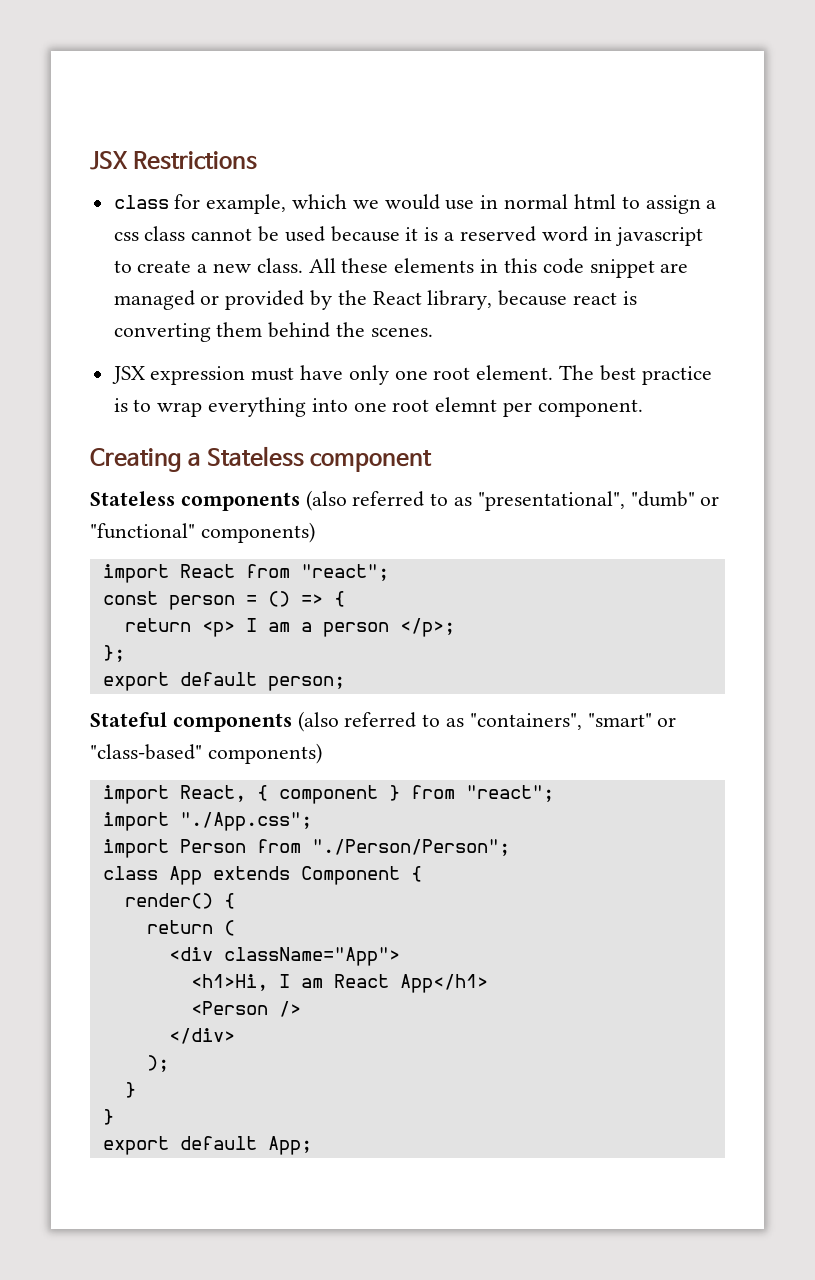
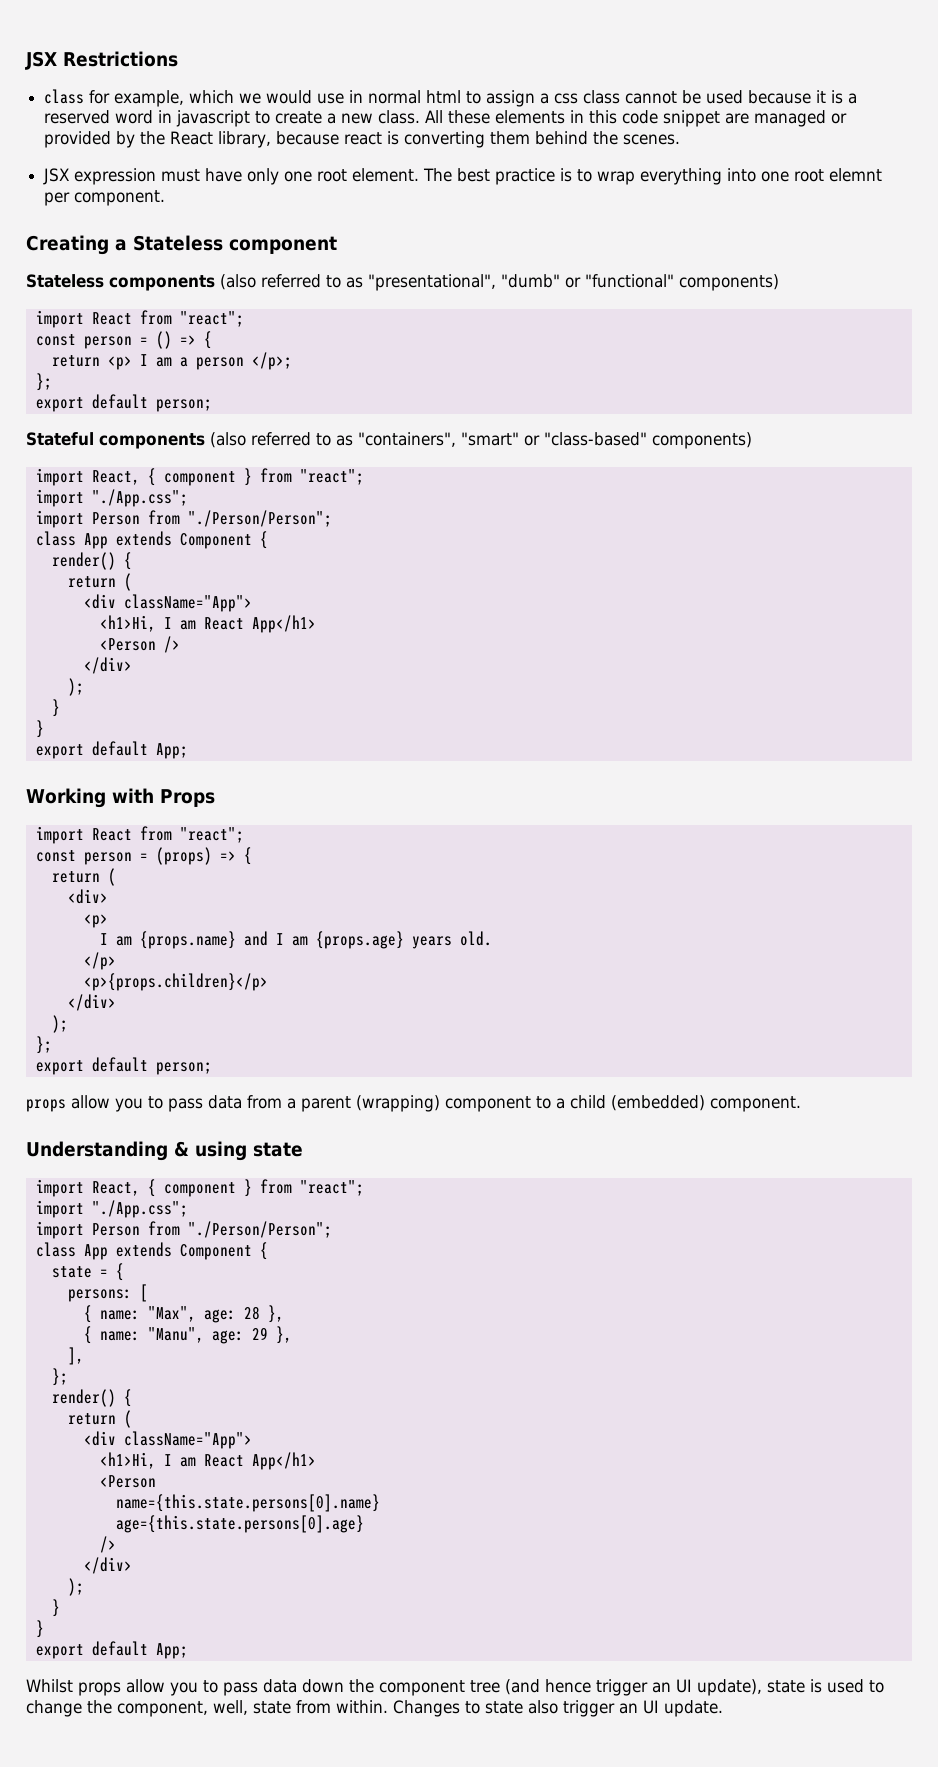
+ Working with Props
+ import React from "react";
+ const person = (props) => {
+ return (
+ <div>
+ <p>
+ I am {props.name} and I am {props.age} years old.
+ </p>
+ <p>{props.children}</p>
+ </div>
+ );
+ };
+ export default person;
+ props allow you to pass data from a parent (wrapping) component to a child (embedded) component.
+ Understanding & using state
+ import React, { component } from "react";
+ import "./App.css";
+ import Person from "./Person/Person";
+ class App extends Component {
+ state = {
+ persons: [
+ { name: "Max", age: 28 },
+ { name: "Manu", age: 29 },
+ ],
+ };
+ render() {
+ return (
+ <div className="App">
+ <h1>Hi, I am React App</h1>
+ <Person
+ name={this.state.persons[0].name}
+ age={this.state.persons[0].age}
+ />
+ </div>
+ );
+ }
+ }
+ export default App;
+ Whilst props allow you to pass data down the component tree (and hence trigger an UI update), state is used to change the component, well, state from within. Changes to state also trigger an UI update.

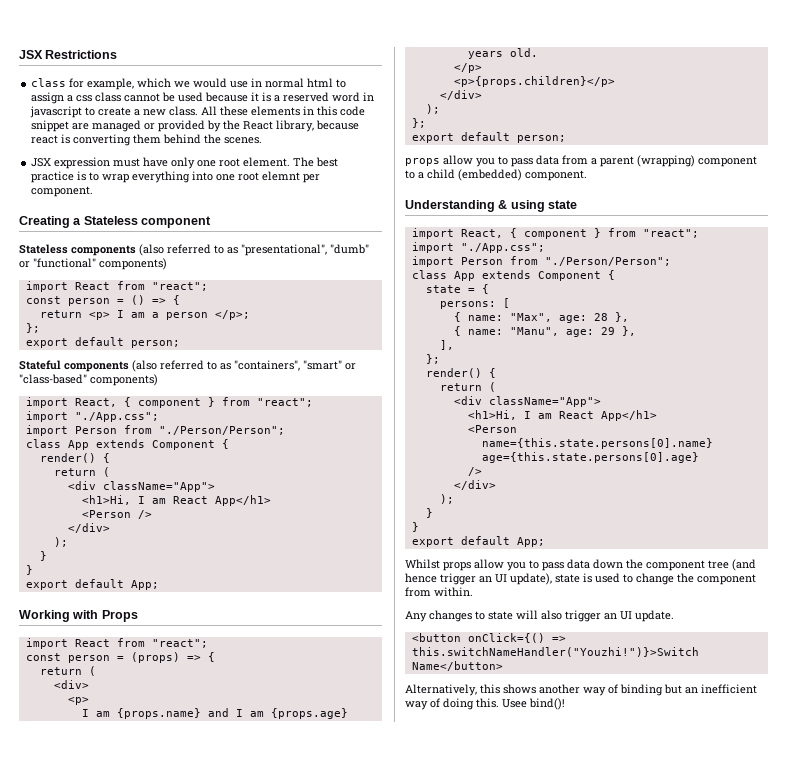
- Whilst props allow you to pass data down the component tree (and hence trigger an UI update), state is used to change the component, well, state from within. Changes to state also trigger an UI update.
+ Whilst props allow you to pass data down the component tree (and hence trigger an UI update), state is used to change the component from within.
+ Any changes to state will also trigger an UI update.
+ <button onClick={() => this.switchNameHandler("Youzhi!")}>Switch Name</button>
+ Alternatively, this shows another way of binding but an inefficient way of doing this. Usee bind()!

